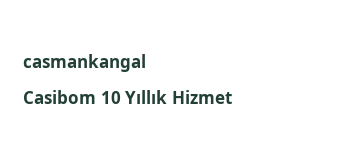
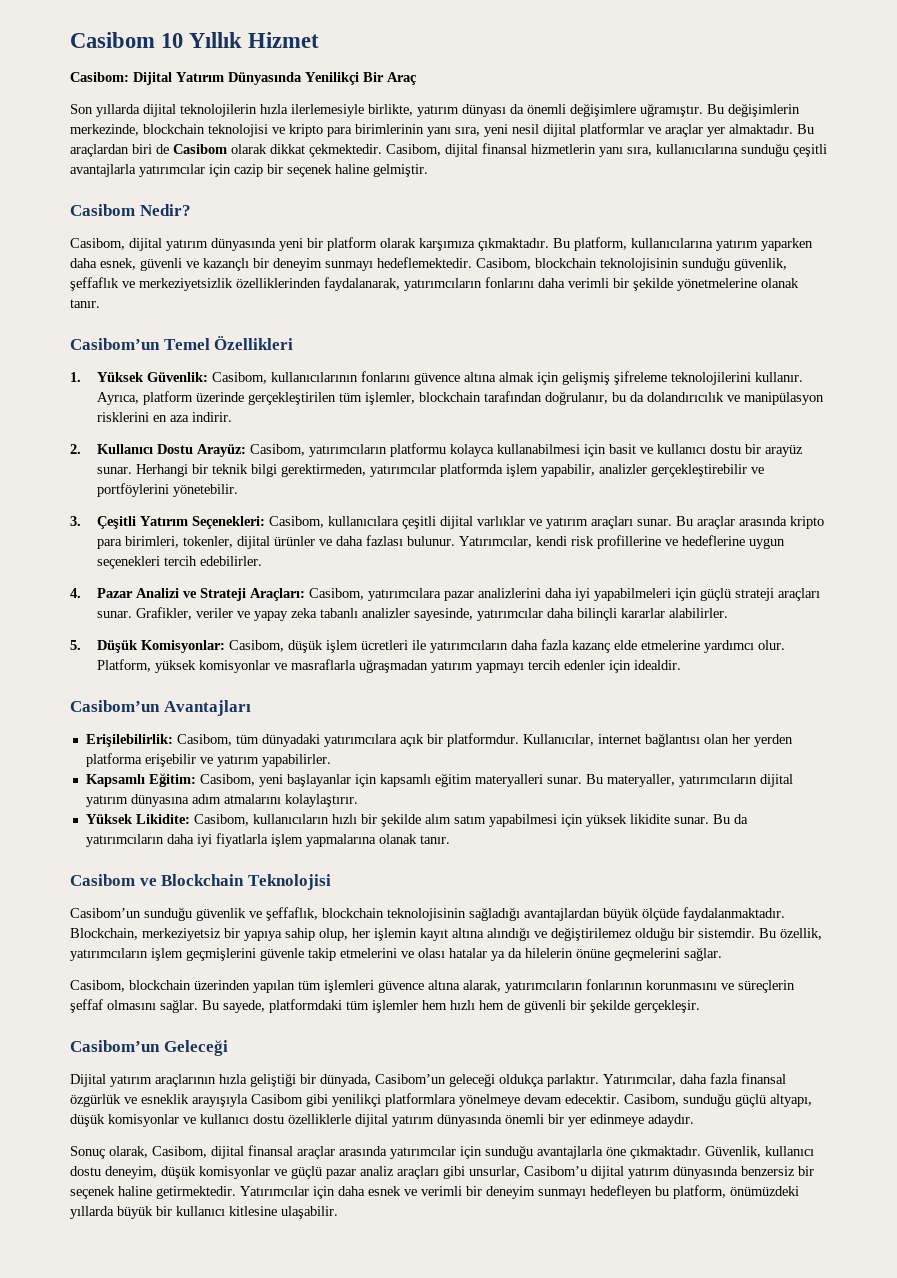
- casmankangal
+ Casibom: Dijital Yatırım Dünyasında Yenilikçi Bir Araç
+ Son yıllarda dijital teknolojilerin hızla ilerlemesiyle birlikte, yatırım dünyası da önemli değişimlere uğramıştır. Bu değişimlerin merkezinde, blockchain teknolojisi ve kripto para birimlerinin yanı sıra, yeni nesil dijital platformlar ve araçlar yer almaktadır. Bu araçlardan biri de Casibom olarak dikkat çekmektedir. Casibom, dijital finansal hizmetlerin yanı sıra, kullanıcılarına sunduğu çeşitli avantajlarla yatırımcılar için cazip bir seçenek haline gelmiştir.
+ Casibom Nedir?
+ Casibom, dijital yatırım dünyasında yeni bir platform olarak karşımıza çıkmaktadır. Bu platform, kullanıcılarına yatırım yaparken daha esnek, güvenli ve kazançlı bir deneyim sunmayı hedeflemektedir. Casibom, blockchain teknolojisinin sunduğu güvenlik, şeffaflık ve merkeziyetsizlik özelliklerinden faydalanarak, yatırımcıların fonlarını daha verimli bir şekilde yönetmelerine olanak tanır.
+ Casibom’un Temel Özellikleri
+ 1. Yüksek Güvenlik: Casibom, kullanıcılarının fonlarını güvence altına almak için gelişmiş şifreleme teknolojilerini kullanır. Ayrıca, platform üzerinde gerçekleştirilen tüm işlemler, blockchain tarafından doğrulanır, bu da dolandırıcılık ve manipülasyon risklerini en aza indirir.
+ 2. Kullanıcı Dostu Arayüz: Casibom, yatırımcıların platformu kolayca kullanabilmesi için basit ve kullanıcı dostu bir arayüz sunar. Herhangi bir teknik bilgi gerektirmeden, yatırımcılar platformda işlem yapabilir, analizler gerçekleştirebilir ve portföylerini yönetebilir.
+ 3. Çeşitli Yatırım Seçenekleri: Casibom, kullanıcılara çeşitli dijital varlıklar ve yatırım araçları sunar. Bu araçlar arasında kripto para birimleri, tokenler, dijital ürünler ve daha fazlası bulunur. Yatırımcılar, kendi risk profillerine ve hedeflerine uygun seçenekleri tercih edebilirler.
+ 4. Pazar Analizi ve Strateji Araçları: Casibom, yatırımcılara pazar analizlerini daha iyi yapabilmeleri için güçlü strateji araçları sunar. Grafikler, veriler ve yapay zeka tabanlı analizler sayesinde, yatırımcılar daha bilinçli kararlar alabilirler.
+ 5. Düşük Komisyonlar: Casibom, düşük işlem ücretleri ile yatırımcıların daha fazla kazanç elde etmelerine yardımcı olur. Platform, yüksek komisyonlar ve masraflarla uğraşmadan yatırım yapmayı tercih edenler için idealdir.
+ Casibom’un Avantajları
+ Erişilebilirlik: Casibom, tüm dünyadaki yatırımcılara açık bir platformdur. Kullanıcılar, internet bağlantısı olan her yerden platforma erişebilir ve yatırım yapabilirler.
+ Kapsamlı Eğitim: Casibom, yeni başlayanlar için kapsamlı eğitim materyalleri sunar. Bu materyaller, yatırımcıların dijital yatırım dünyasına adım atmalarını kolaylaştırır.
+ Yüksek Likidite: Casibom, kullanıcıların hızlı bir şekilde alım satım yapabilmesi için yüksek likidite sunar. Bu da yatırımcıların daha iyi fiyatlarla işlem yapmalarına olanak tanır.
+ Casibom ve Blockchain Teknolojisi
+ Casibom’un sunduğu güvenlik ve şeffaflık, blockchain teknolojisinin sağladığı avantajlardan büyük ölçüde faydalanmaktadır. Blockchain, merkeziyetsiz bir yapıya sahip olup, her işlemin kayıt altına alındığı ve değiştirilemez olduğu bir sistemdir. Bu özellik, yatırımcıların işlem geçmişlerini güvenle takip etmelerini ve olası hatalar ya da hilelerin önüne geçmelerini sağlar.
+ Casibom, blockchain üzerinden yapılan tüm işlemleri güvence altına alarak, yatırımcıların fonlarının korunmasını ve süreçlerin şeffaf olmasını sağlar. Bu sayede, platformdaki tüm işlemler hem hızlı hem de güvenli bir şekilde gerçekleşir.
+ Casibom’un Geleceği
+ Dijital yatırım araçlarının hızla geliştiği bir dünyada, Casibom’un geleceği oldukça parlaktır. Yatırımcılar, daha fazla finansal özgürlük ve esneklik arayışıyla Casibom gibi yenilikçi platformlara yönelmeye devam edecektir. Casibom, sunduğu güçlü altyapı, düşük komisyonlar ve kullanıcı dostu özelliklerle dijital yatırım dünyasında önemli bir yer edinmeye adaydır.
+ Sonuç olarak, Casibom, dijital finansal araçlar arasında yatırımcılar için sunduğu avantajlarla öne çıkmaktadır. Güvenlik, kullanıcı dostu deneyim, düşük komisyonlar ve güçlü pazar analiz araçları gibi unsurlar, Casibom’u dijital yatırım dünyasında benzersiz bir seçenek haline getirmektedir. Yatırımcılar için daha esnek ve verimli bir deneyim sunmayı hedefleyen bu platform, önümüzdeki yıllarda büyük bir kullanıcı kitlesine ulaşabilir.

